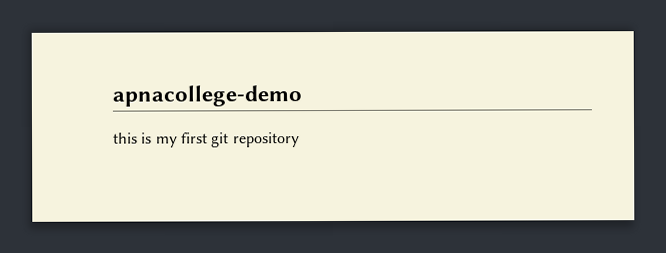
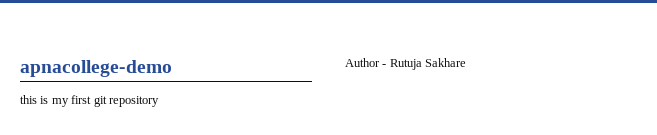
+ Author - Rutuja Sakhare

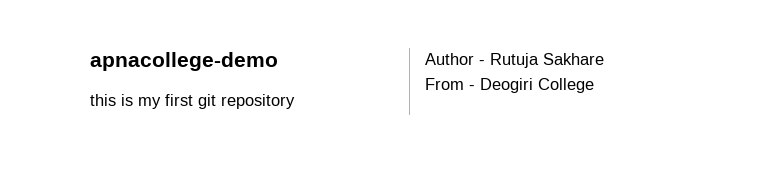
+ From - Deogiri College

